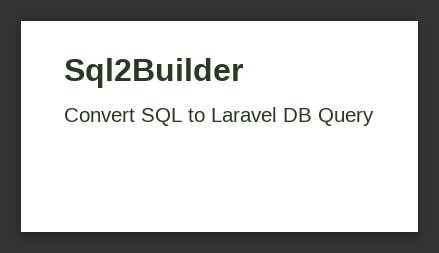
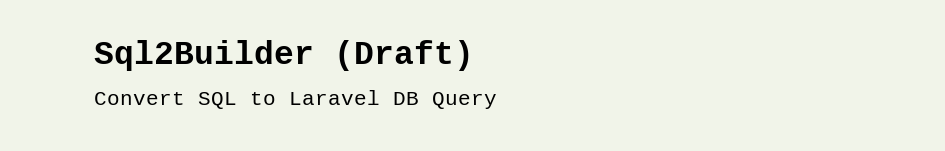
- Sql2Builder
+ Sql2Builder (Draft)

